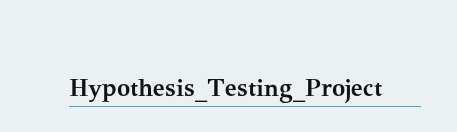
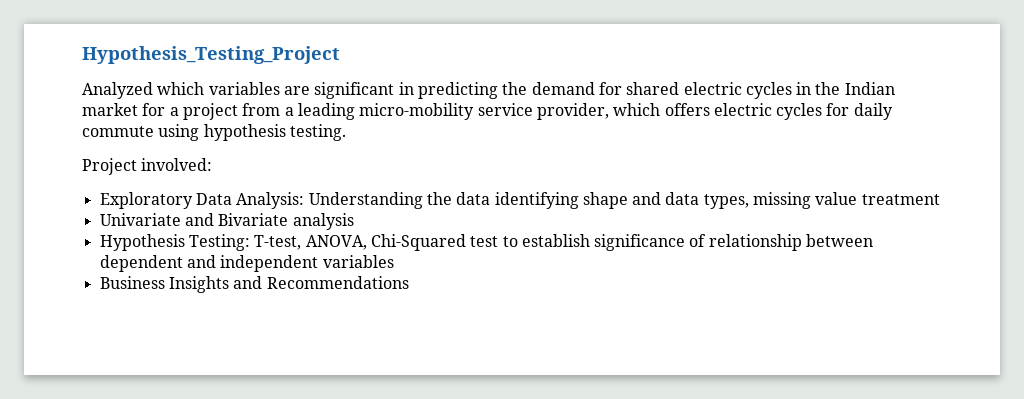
+ Analyzed which variables are significant in predicting the demand for shared electric cycles in the Indian market for a project from a leading micro-mobility service provider, which offers electric cycles for daily commute using hypothesis testing.
+ Project involved:
+ Exploratory Data Analysis: Understanding the data identifying shape and data types, missing value treatment
+ Univariate and Bivariate analysis
+ Hypothesis Testing: T-test, ANOVA, Chi-Squared test to establish significance of relationship between dependent and independent variables
+ Business Insights and Recommendations

